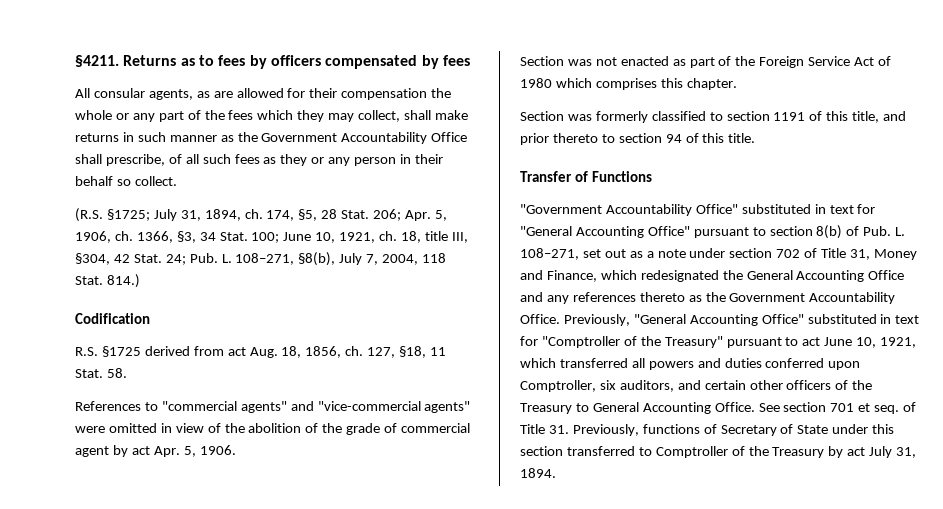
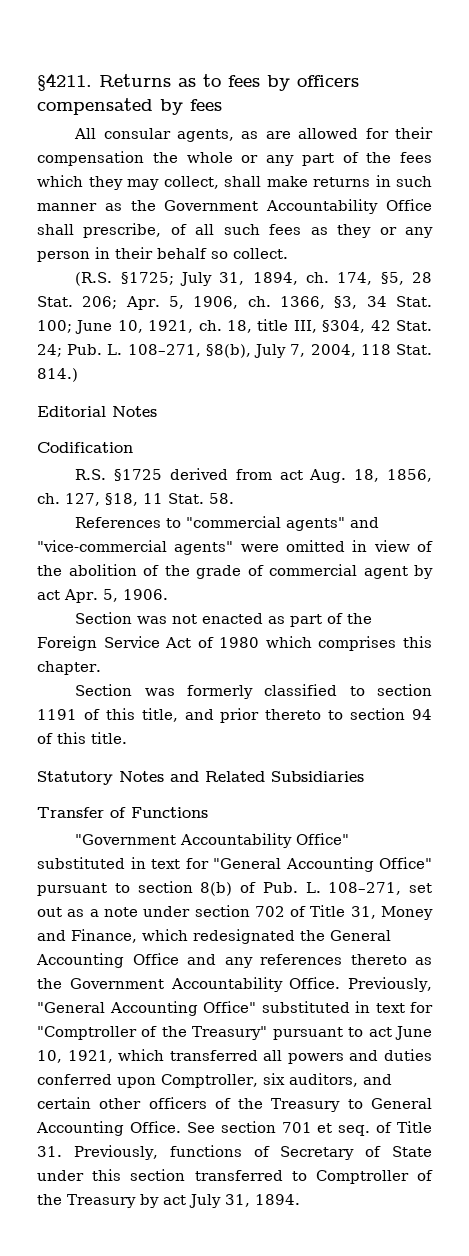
+ Editorial Notes
+ Statutory Notes and Related Subsidiaries

